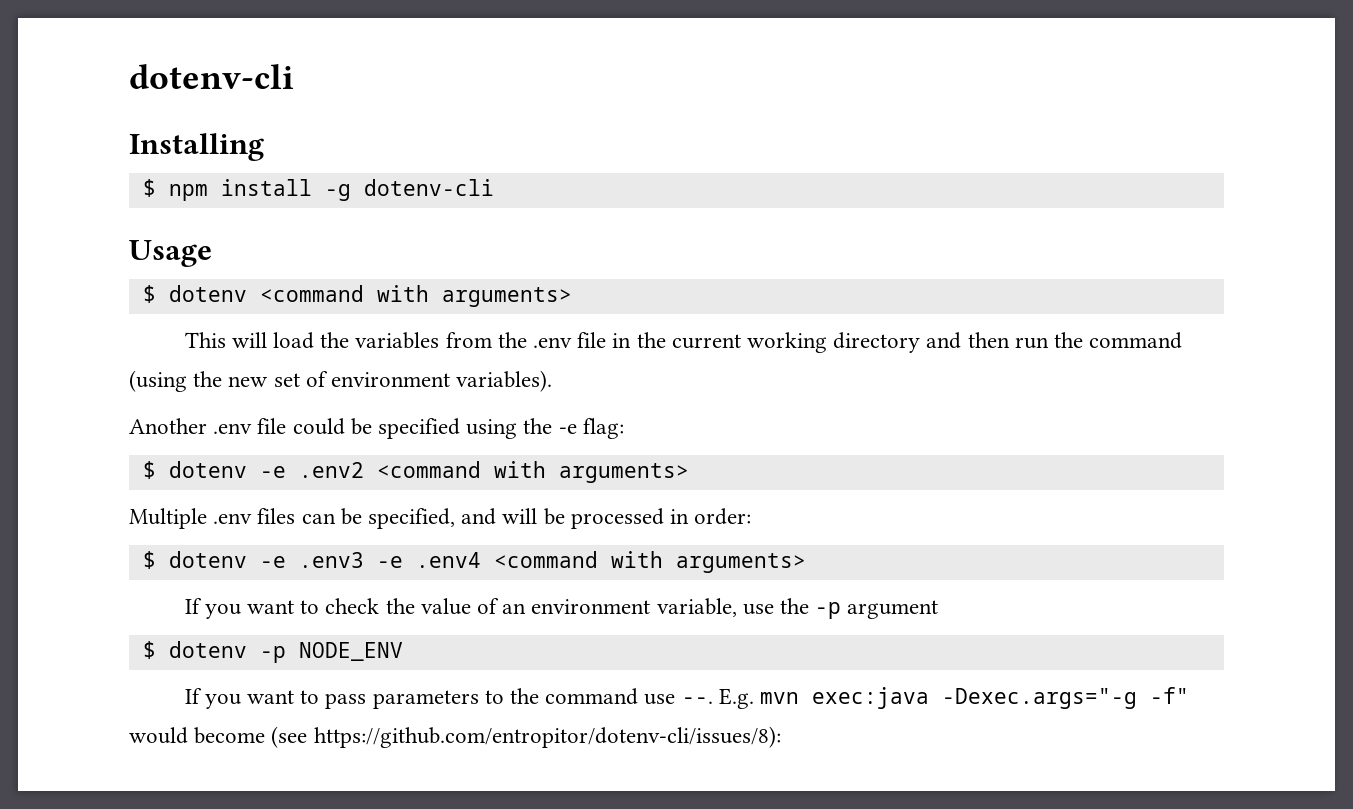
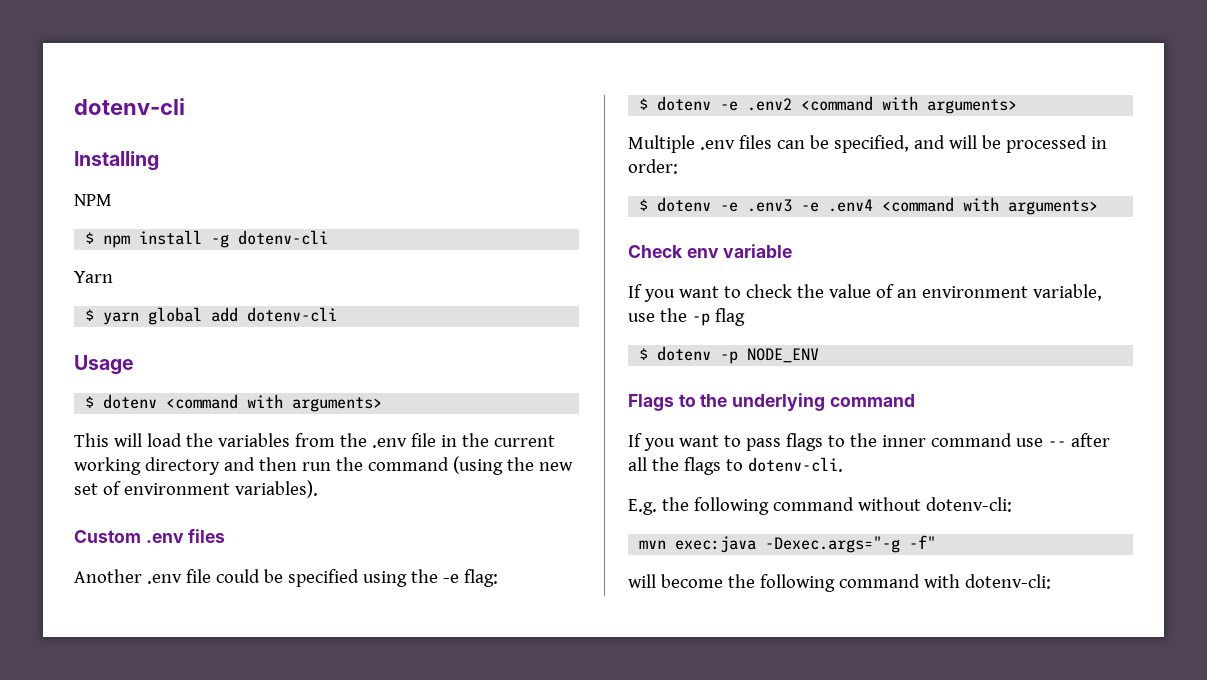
+ NPM
+ Yarn
+ $ yarn global add dotenv-cli
+ Custom .env files
+ Check env variable
- If you want to check the value of an environment variable, use the -p argument
+ If you want to check the value of an environment variable, use the -p flag
+ Flags to the underlying command
- If you want to pass parameters to the command use --. E.g. mvn exec:java -Dexec.args="-g -f" would become (see https://github.com/entropitor/dotenv-cli/issues/8):
+ If you want to pass flags to the inner command use -- after all the flags to dotenv-cli.
+ E.g. the following command without dotenv-cli:
+ mvn exec:java -Dexec.args="-g -f"
+ will become the following command with dotenv-cli:

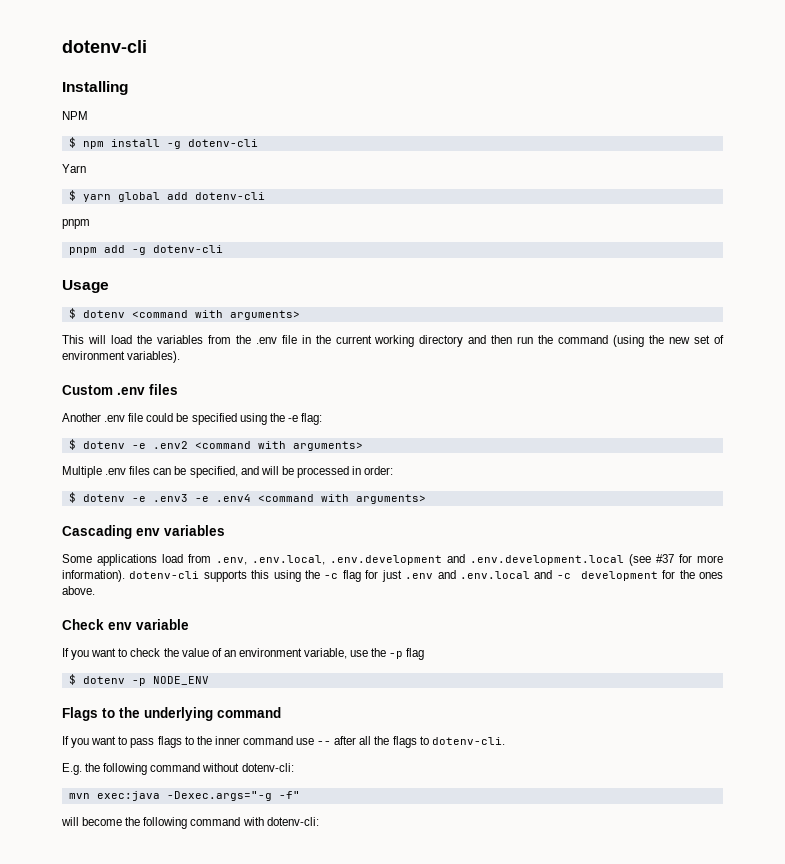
  $ yarn global add dotenv-cli
+ pnpm
+ pnpm add -g dotenv-cli
+ Cascading env variables
+ Some applications load from .env, .env.local, .env.development and .env.development.local (see #37 for more information). dotenv-cli supports this using the -c flag for just .env and .env.local and -c development for the ones above.

